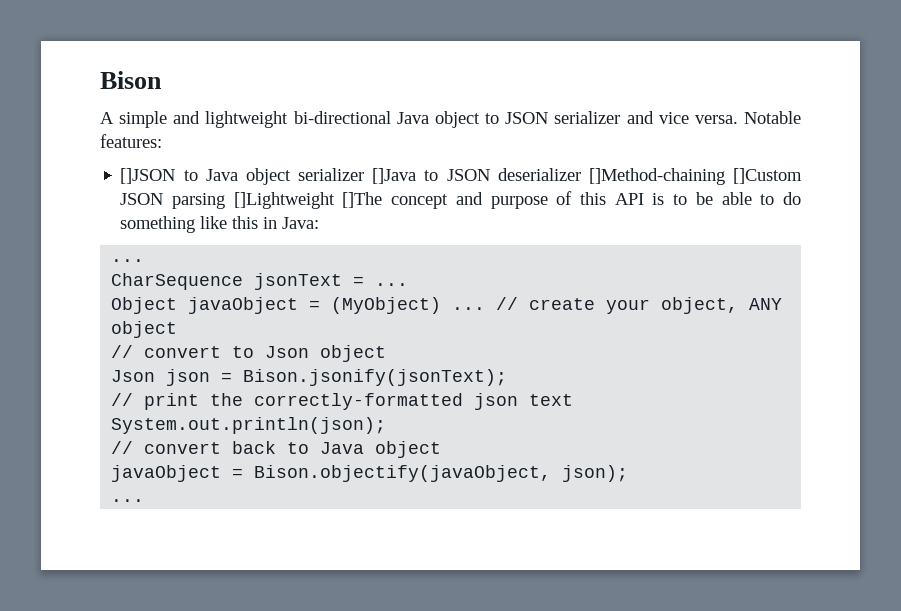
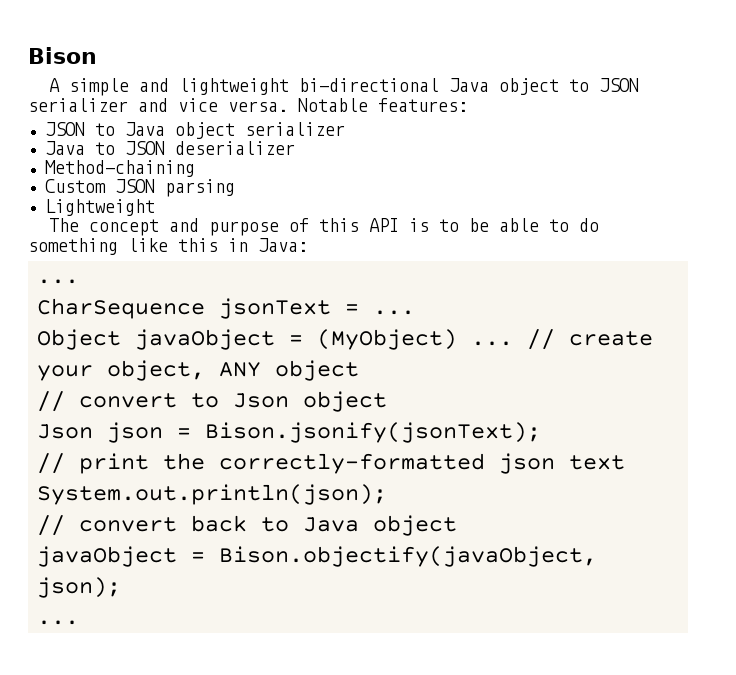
- []JSON to Java object serializer []Java to JSON deserializer []Method-chaining []Custom JSON parsing []Lightweight []The concept and purpose of this API is to be able to do something like this in Java:
+ JSON to Java object serializer
+ Java to JSON deserializer
+ Method-chaining
+ Custom JSON parsing
+ Lightweight
+ The concept and purpose of this API is to be able to do something like this in Java:

